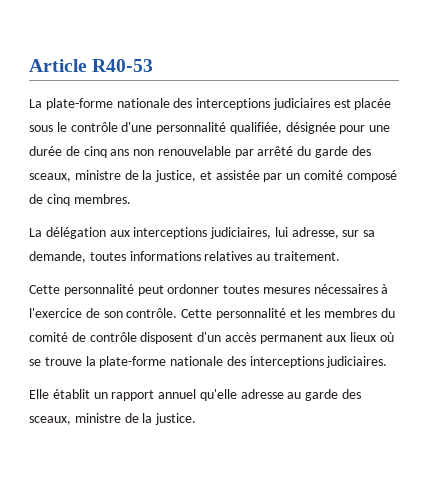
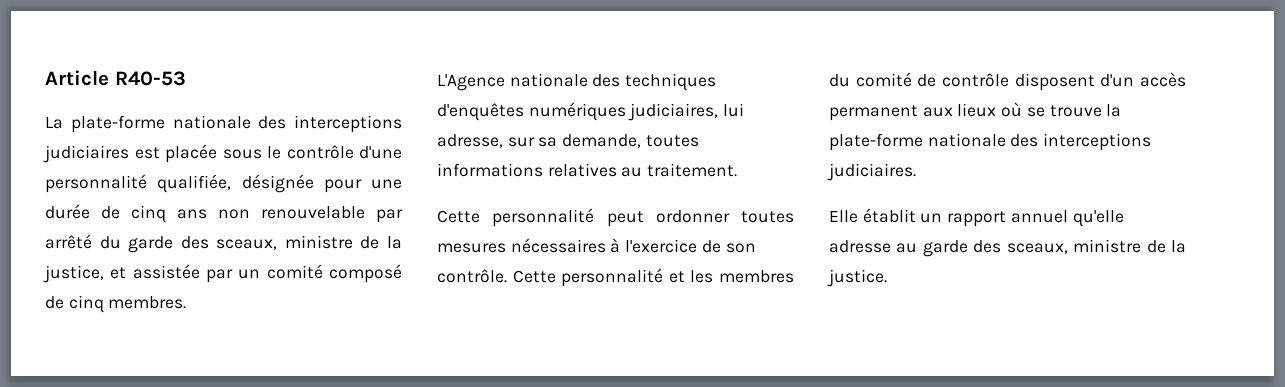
- La délégation aux interceptions judiciaires, lui adresse, sur sa demande, toutes informations relatives au traitement.
+ L'Agence nationale des techniques d'enquêtes numériques judiciaires, lui adresse, sur sa demande, toutes informations relatives au traitement.

